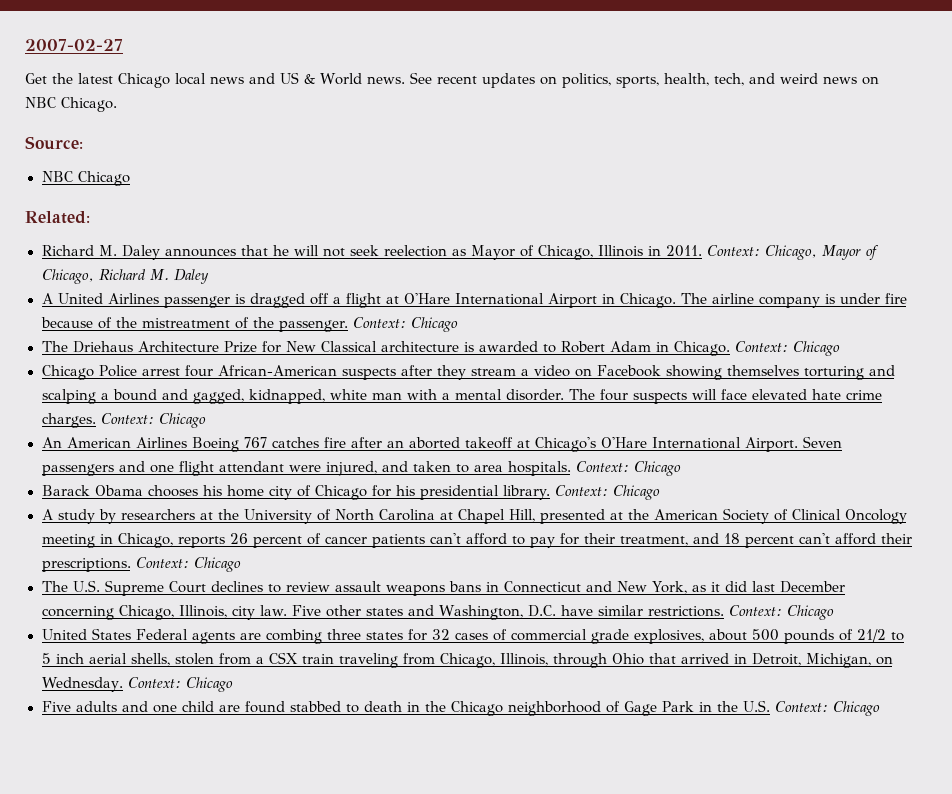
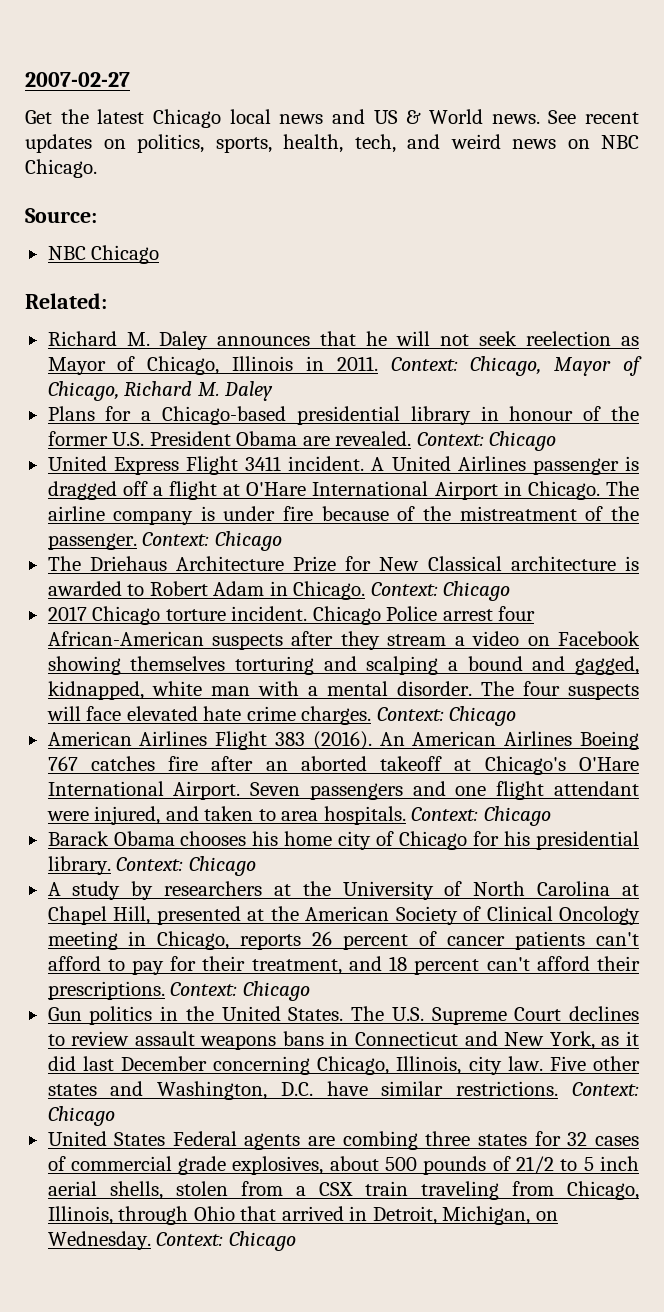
+ Plans for a Chicago-based presidential library in honour of the former U.S. President Obama are revealed. Context: Chicago
+ United Express Flight 3411 incident.
+ 2017 Chicago torture incident.
+ American Airlines Flight 383 (2016).
+ Gun politics in the United States.
- Five adults and one child are found stabbed to death in the Chicago neighborhood of Gage Park in the U.S. Context: Chicago

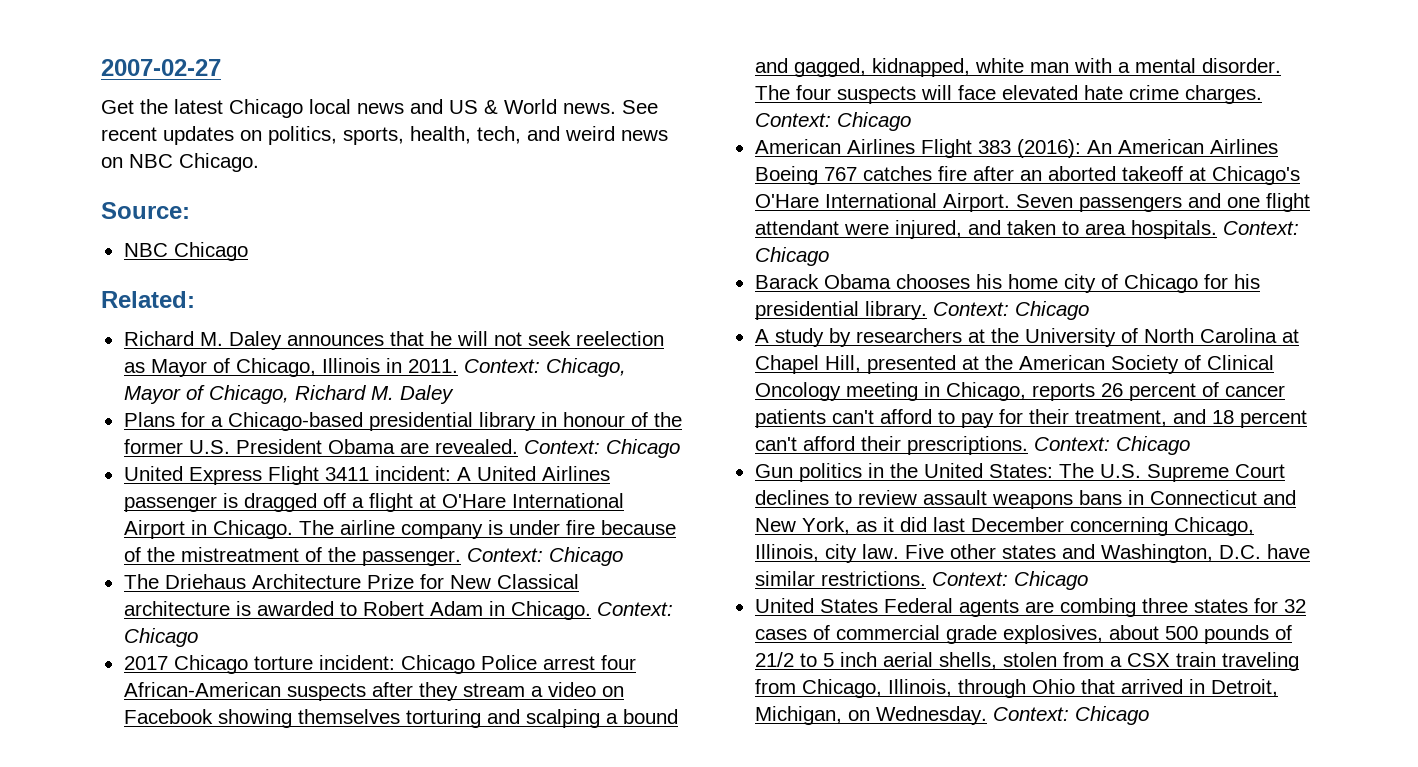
- United Express Flight 3411 incident. A United Airlines passenger is dragged off a flight at O'Hare International Airport in Chicago.
+ United Express Flight 3411 incident: A United Airlines passenger is dragged off a flight at O'Hare International Airport in Chicago.
- 2017 Chicago torture incident. Chicago Police arrest four African-American suspects after they stream a video on Facebook showing themselves torturing and scalping a bound and gagged, kidnapped, white man with a mental disorder.
+ 2017 Chicago torture incident: Chicago Police arrest four African-American suspects after they stream a video on Facebook showing themselves torturing and scalping a bound and gagged, kidnapped, white man with a mental disorder.
- American Airlines Flight 383 (2016). An American Airlines Boeing 767 catches fire after an aborted takeoff at Chicago's O'Hare International Airport.
+ American Airlines Flight 383 (2016): An American Airlines Boeing 767 catches fire after an aborted takeoff at Chicago's O'Hare International Airport.
- Gun politics in the United States. The U.S. Supreme Court declines to review assault weapons bans in Connecticut and New York, as it did last December concerning Chicago, Illinois, city law.
+ Gun politics in the United States: The U.S. Supreme Court declines to review assault weapons bans in Connecticut and New York, as it did last December concerning Chicago, Illinois, city law.

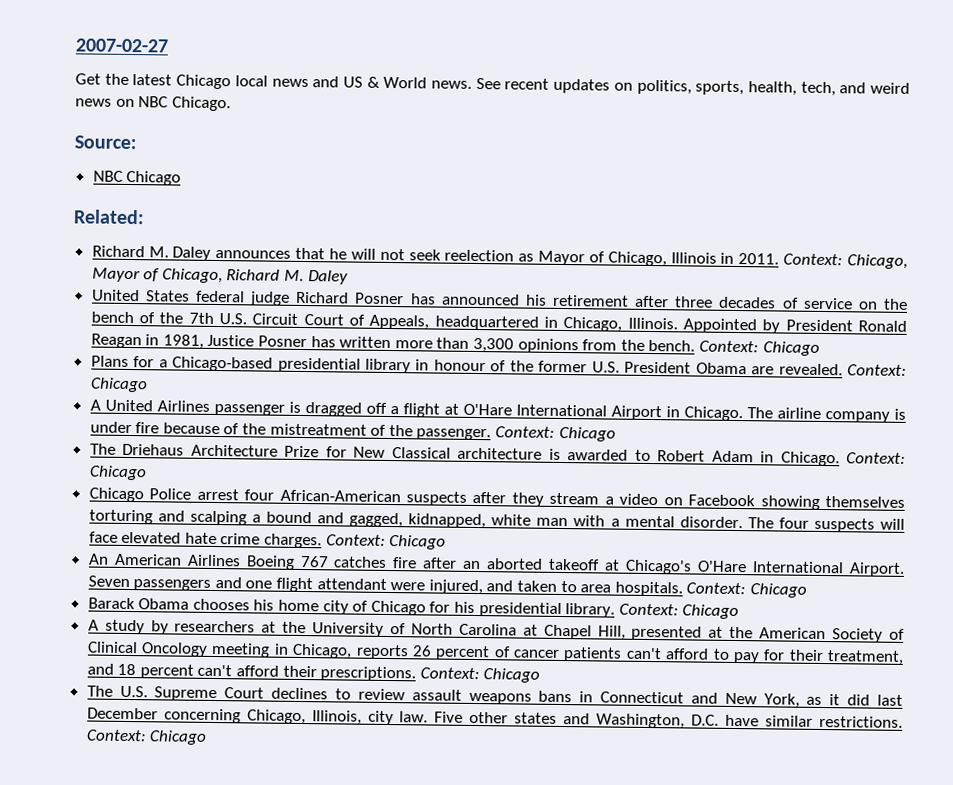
+ United States federal judge Richard Posner has announced his retirement after three decades of service on the bench of the 7th U.S. Circuit Court of Appeals, headquartered in Chicago, Illinois. Appointed by President Ronald Reagan in 1981, Justice Posner has written more than 3,300 opinions from the bench. Context: Chicago
- United Express Flight 3411 incident: A United Airlines passenger is dragged off a flight at O'Hare International Airport in Chicago.
+ A United Airlines passenger is dragged off a flight at O'Hare International Airport in Chicago.
- 2017 Chicago torture incident: Chicago Police arrest four African-American suspects after they stream a video on Facebook showing themselves torturing and scalping a bound and gagged, kidnapped, white man with a mental disorder.
+ Chicago Police arrest four African-American suspects after they stream a video on Facebook showing themselves torturing and scalping a bound and gagged, kidnapped, white man with a mental disorder.
- American Airlines Flight 383 (2016): An American Airlines Boeing 767 catches fire after an aborted takeoff at Chicago's O'Hare International Airport.
+ An American Airlines Boeing 767 catches fire after an aborted takeoff at Chicago's O'Hare International Airport.
- Gun politics in the United States: The U.S. Supreme Court declines to review assault weapons bans in Connecticut and New York, as it did last December concerning Chicago, Illinois, city law.
+ The U.S. Supreme Court declines to review assault weapons bans in Connecticut and New York, as it did last December concerning Chicago, Illinois, city law.
- United States Federal agents are combing three states for 32 cases of commercial grade explosives, about 500 pounds of 21/2 to 5 inch aerial shells, stolen from a CSX train traveling from Chicago, Illinois, through Ohio that arrived in Detroit, Michigan, on Wednesday. Context: Chicago

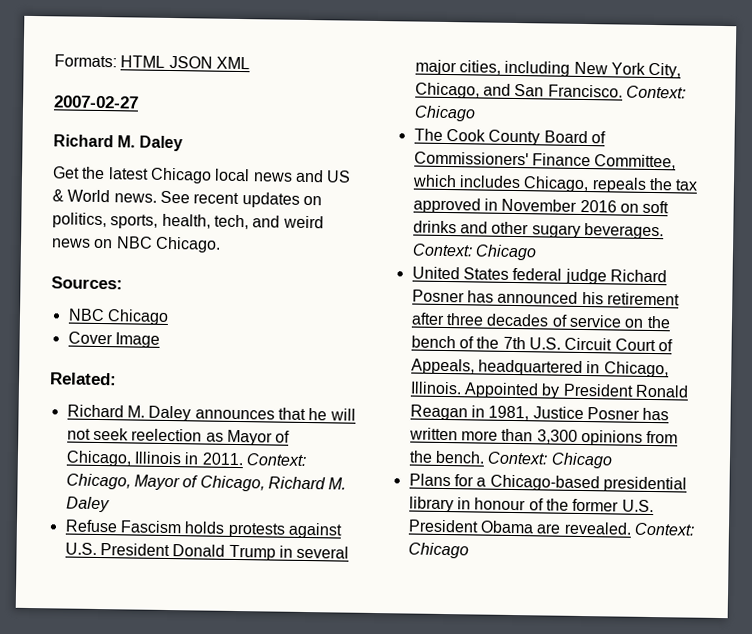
+ Formats: HTML JSON XML
  2007-02-27
+ Richard M. Daley
- Source:
+ Sources:
+ Cover Image
+ Refuse Fascism holds protests against U.S. President Donald Trump in several major cities, including New York City, Chicago, and San Francisco. Context: Chicago
+ The Cook County Board of Commissioners' Finance Committee, which includes Chicago, repeals the tax approved in November 2016 on soft drinks and other sugary beverages. Context: Chicago
- A United Airlines passenger is dragged off a flight at O'Hare International Airport in Chicago. The airline company is under fire because of the mistreatment of the passenger. Context: Chicago
- The Driehaus Architecture Prize for New Classical architecture is awarded to Robert Adam in Chicago. Context: Chicago
- Chicago Police arrest four African-American suspects after they stream a video on Facebook showing themselves torturing and scalping a bound and gagged, kidnapped, white man with a mental disorder. The four suspects will face elevated hate crime charges. Context: Chicago
- An American Airlines Boeing 767 catches fire after an aborted takeoff at Chicago's O'Hare International Airport. Seven passengers and one flight attendant were injured, and taken to area hospitals. Context: Chicago
- Barack Obama chooses his home city of Chicago for his presidential library. Context: Chicago
- A study by researchers at the University of North Carolina at Chapel Hill, presented at the American Society of Clinical Oncology meeting in Chicago, reports 26 percent of cancer patients can't afford to pay for their treatment, and 18 percent can't afford their prescriptions. Context: Chicago
- The U.S. Supreme Court declines to review assault weapons bans in Connecticut and New York, as it did last December concerning Chicago, Illinois, city law. Five other states and Washington, D.C. have similar restrictions. Context: Chicago

